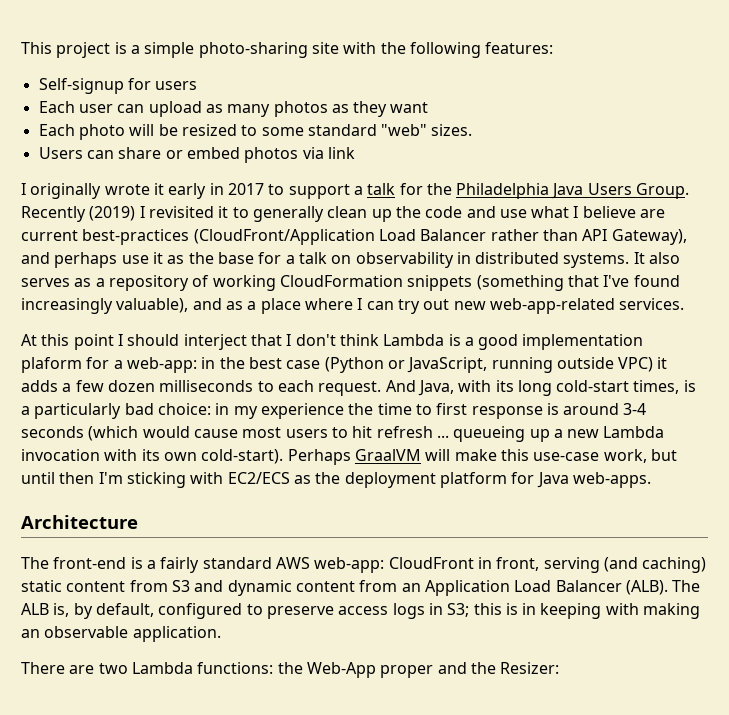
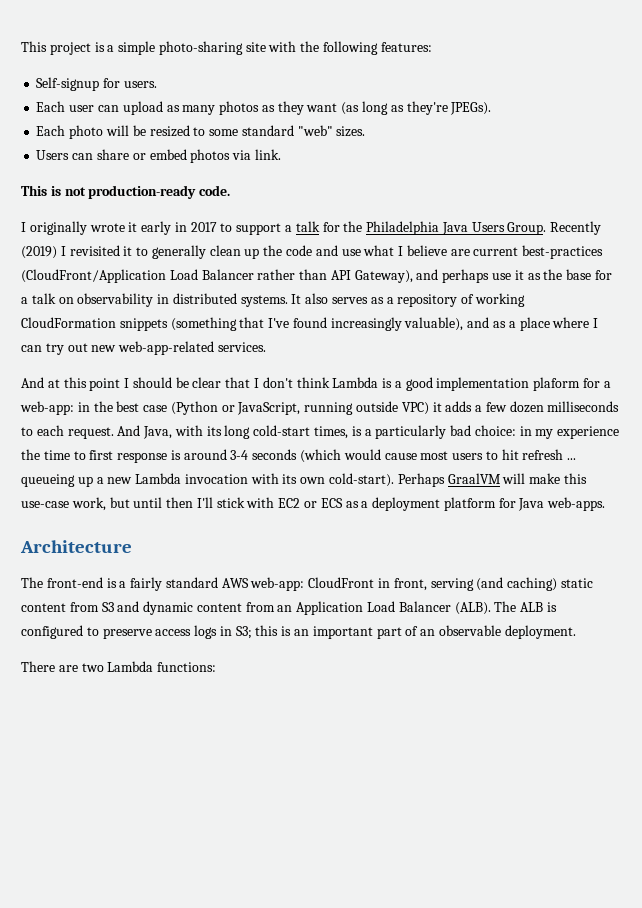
- Self-signup for users
+ Self-signup for users.
- Each user can upload as many photos as they want
+ Each user can upload as many photos as they want (as long as they're JPEGs).
- Users can share or embed photos via link
+ Users can share or embed photos via link.
+ This is not production-ready code.
- At this point I should interject that I don't think Lambda is a good implementation plaform for a web-app: in the best case (Python or JavaScript, running outside VPC) it adds a few dozen milliseconds to each request.
+ And at this point I should be clear that I don't think Lambda is a good implementation plaform for a web-app: in the best case (Python or JavaScript, running outside VPC) it adds a few dozen milliseconds to each request.
- Perhaps GraalVM will make this use-case work, but until then I'm sticking with EC2/ECS as the deployment platform for Java web-apps.
+ Perhaps GraalVM will make this use-case work, but until then I'll stick with EC2 or ECS as a deployment platform for Java web-apps.
- The ALB is, by default, configured to preserve access logs in S3; this is in keeping with making an observable application.
+ The ALB is configured to preserve access logs in S3; this is an important part of an observable deployment.
- There are two Lambda functions: the Web-App proper and the Resizer:
+ There are two Lambda functions:

